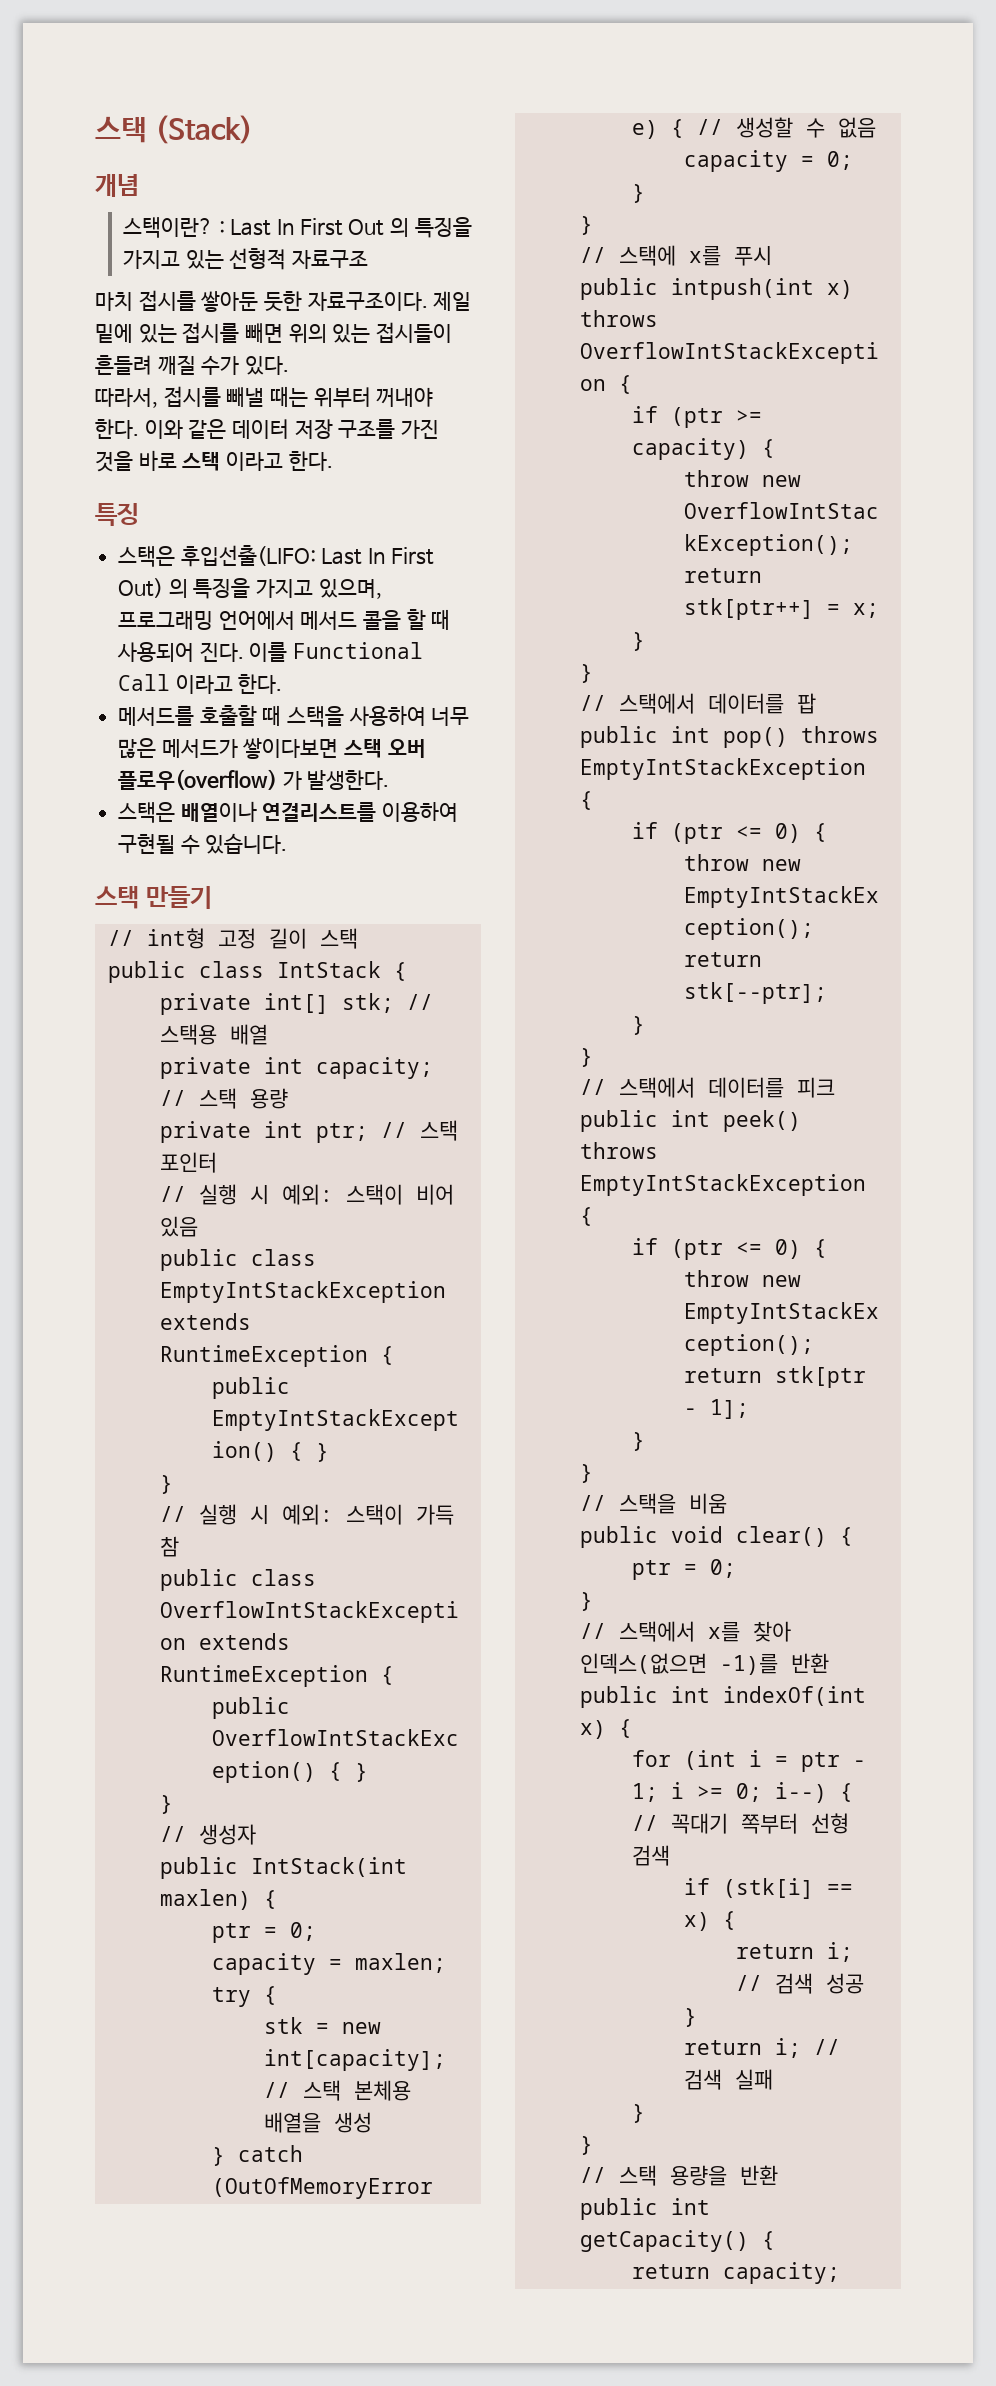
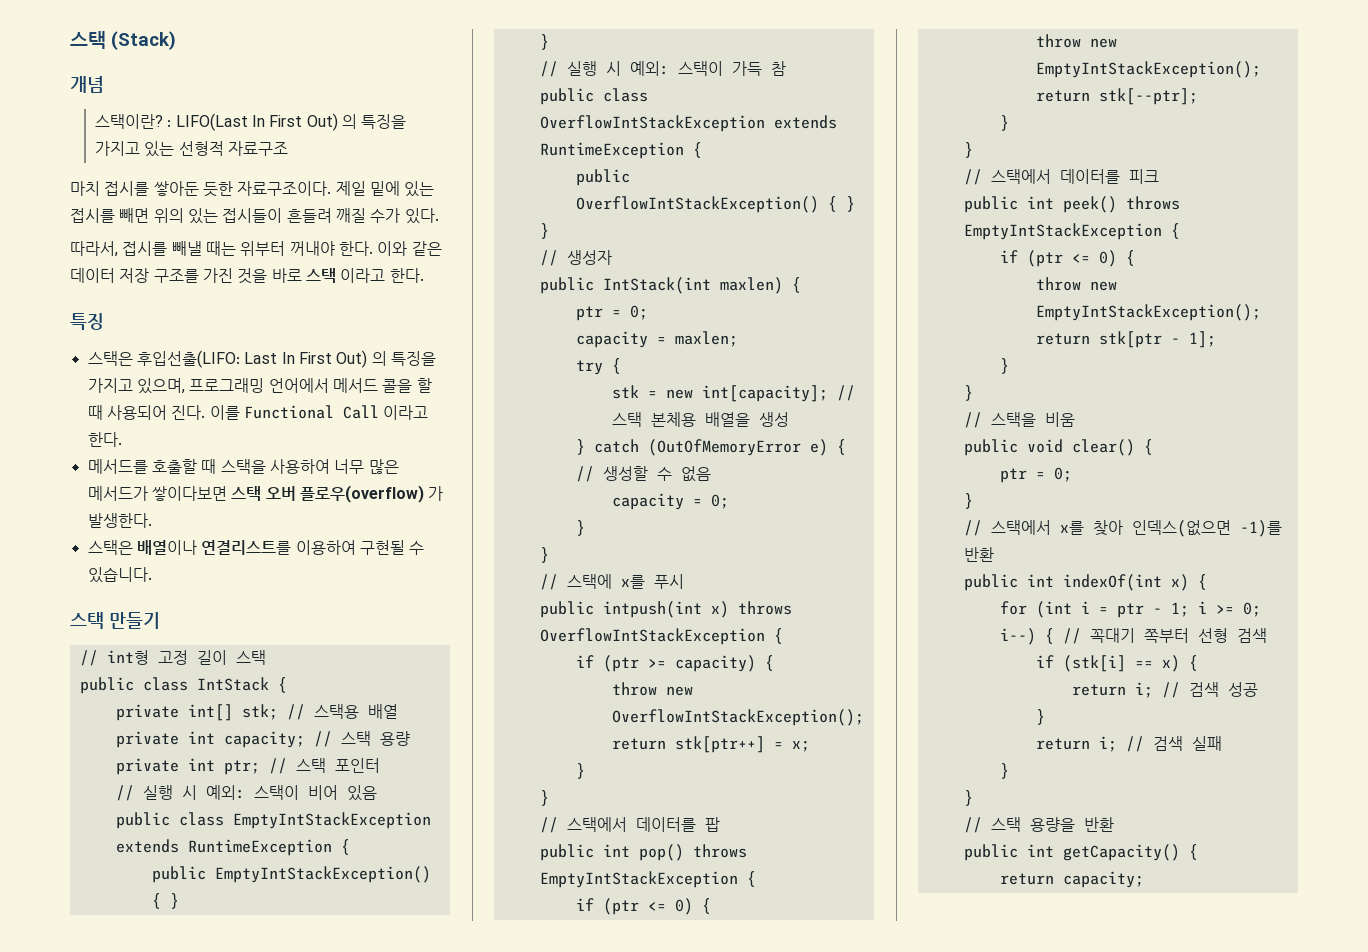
- 스택이란? : Last In First Out 의 특징을 가지고 있는 선형적 자료구조
+ 스택이란? : LIFO(Last In First Out) 의 특징을 가지고 있는 선형적 자료구조

